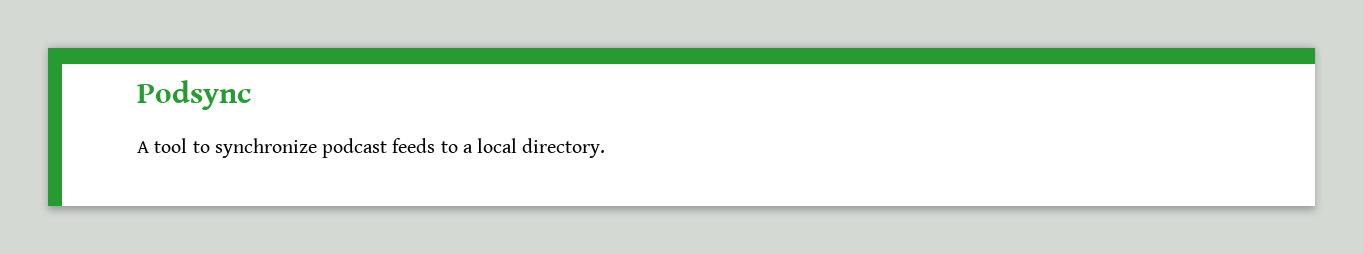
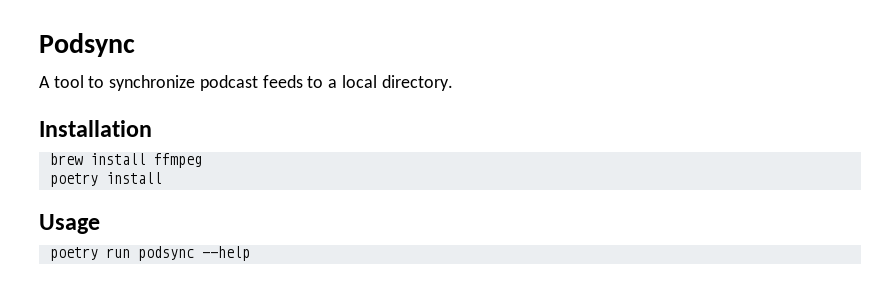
+ Installation
+ brew install ffmpeg
+ poetry install
+ Usage
+ poetry run podsync --help

